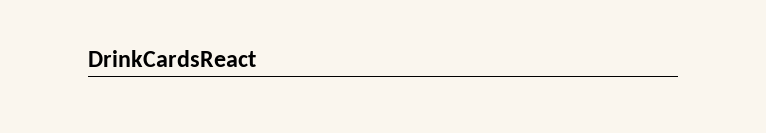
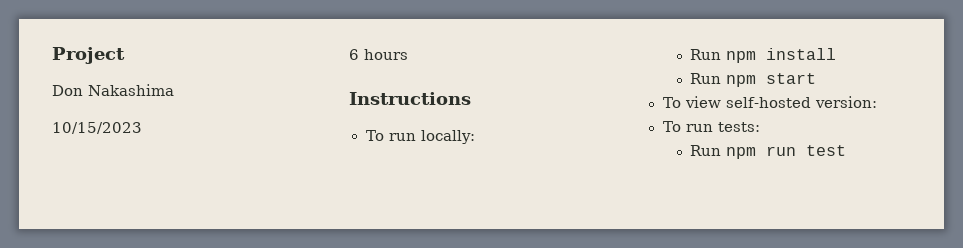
- DrinkCardsReact
+ Project
+ Don Nakashima
+ 10/15/2023
+ 6 hours
+ Instructions
+ To run locally:
+ Run npm install
+ Run npm start
+ To view self-hosted version:
+ To run tests:
+ Run npm run test

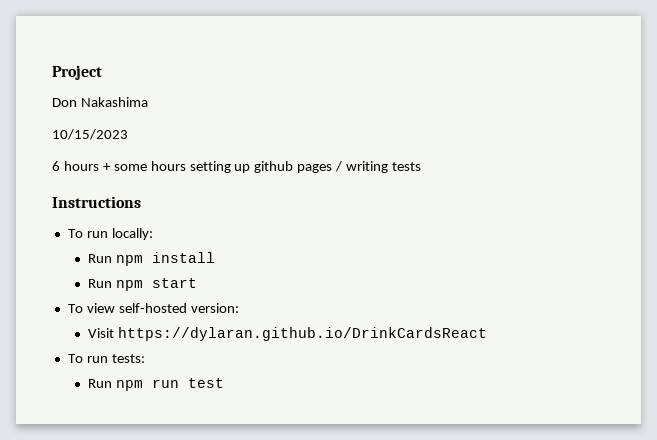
- 6 hours
+ 6 hours + some hours setting up github pages / writing tests
+ Visit https://dylaran.github.io/DrinkCardsReact

